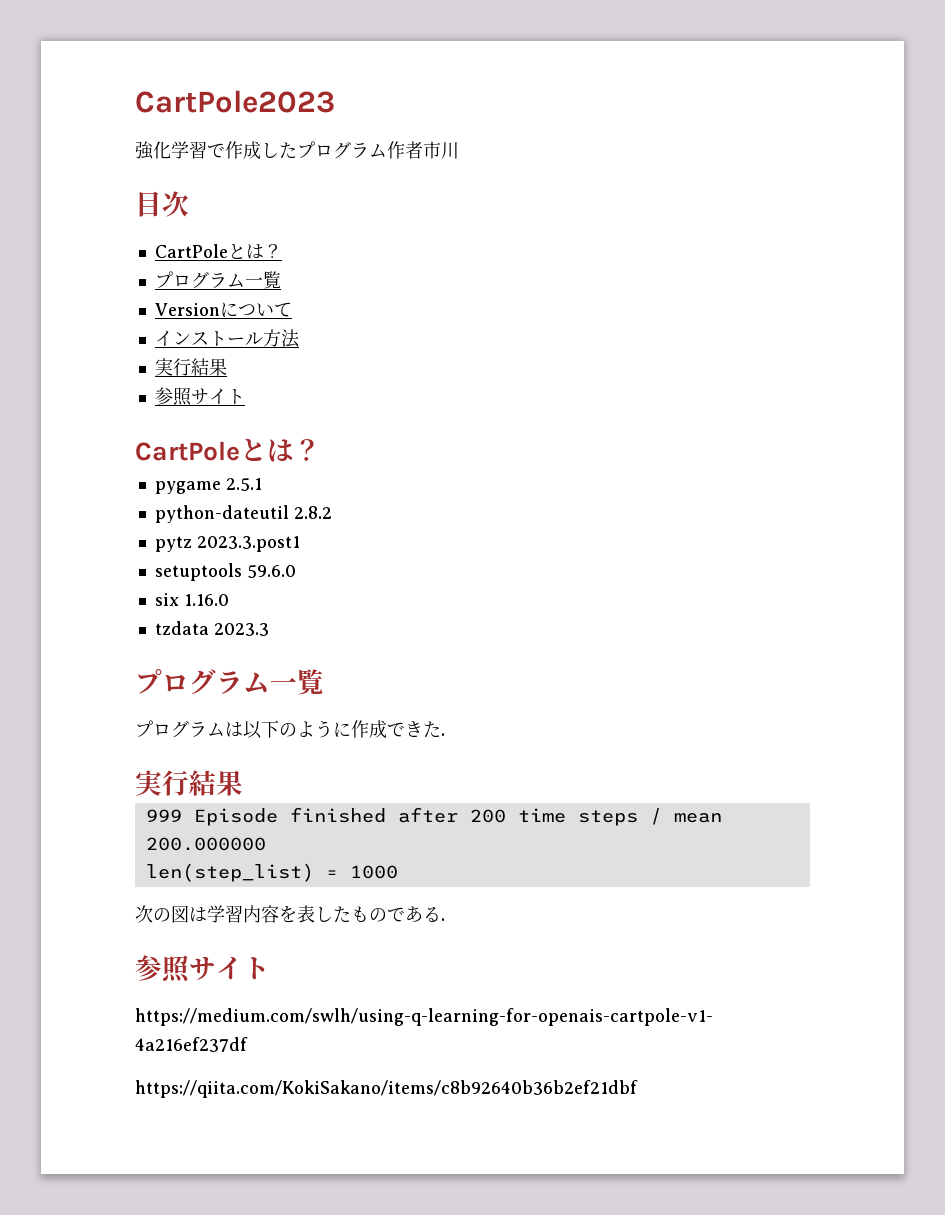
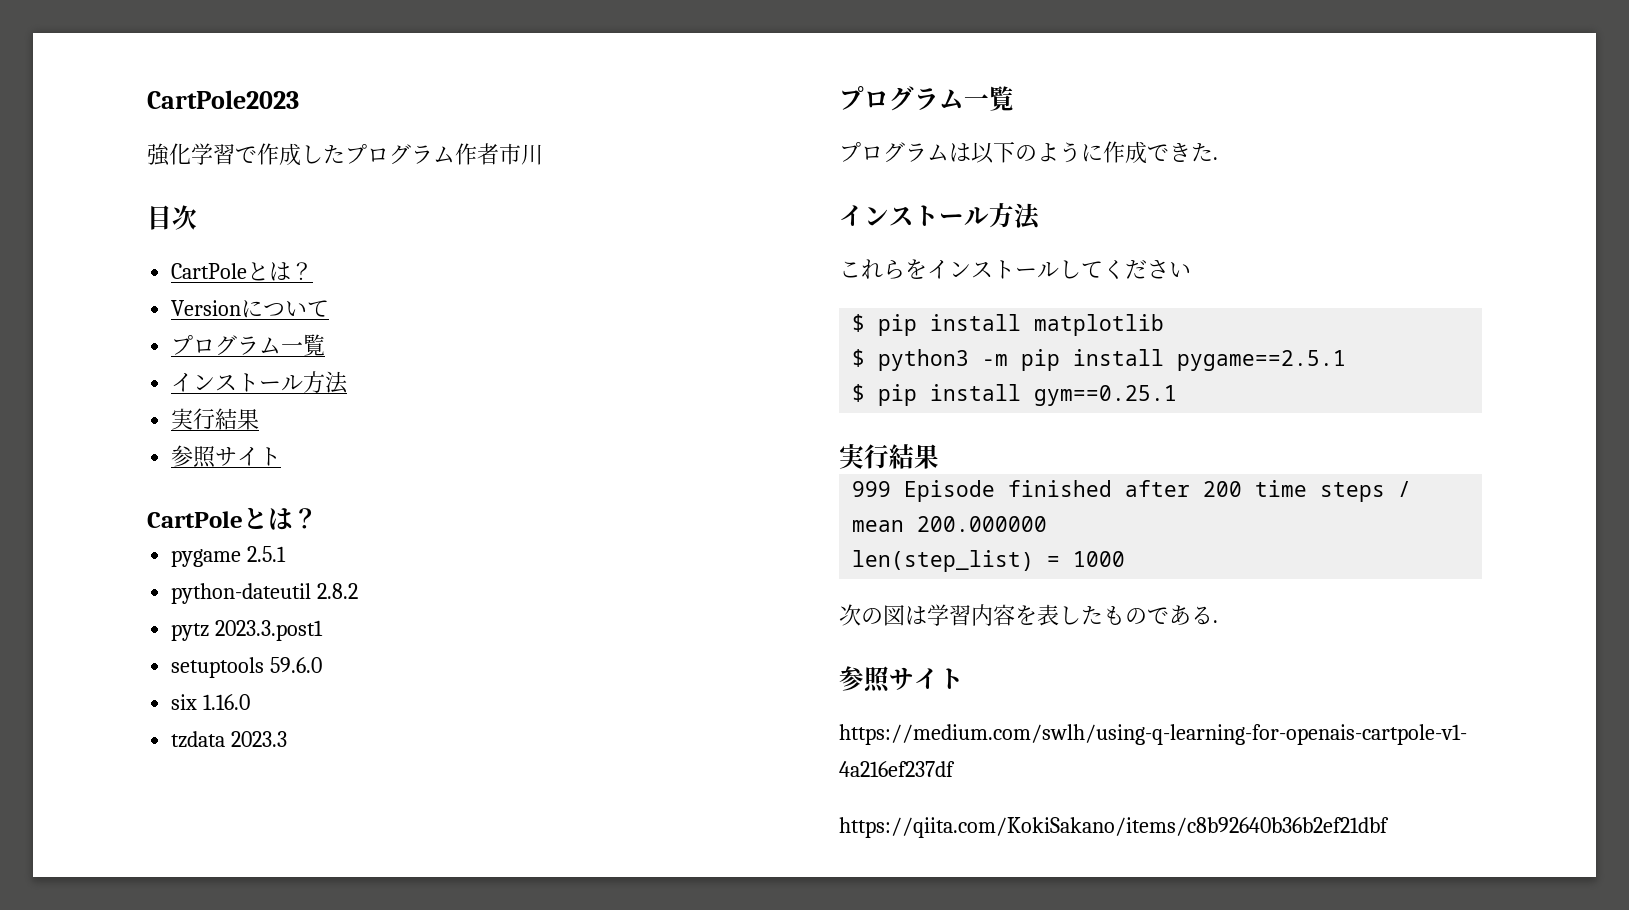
  目次
  CartPoleとは？
+ Versionについて
  プログラム一覧
- Versionについて
  プログラムは以下のように作成できた.
+ インストール方法
+ これらをインストールしてください
+ $ pip install matplotlib
+ $ python3 -m pip install pygame==2.5.1
+ $ pip install gym==0.25.1

